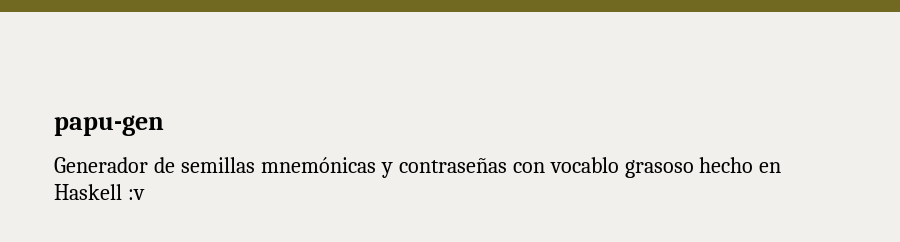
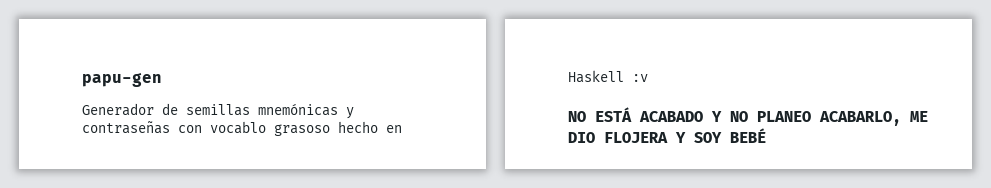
+ NO ESTÁ ACABADO Y NO PLANEO ACABARLO, ME DIO FLOJERA Y SOY BEBÉ

